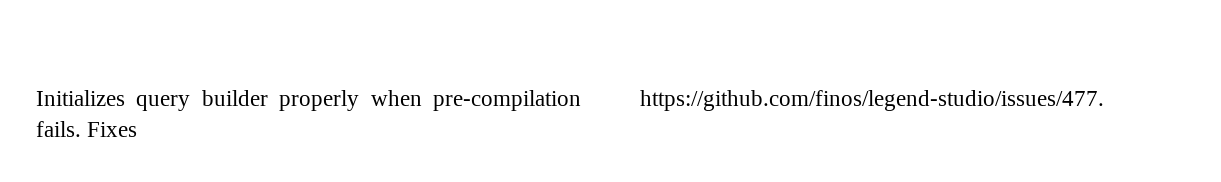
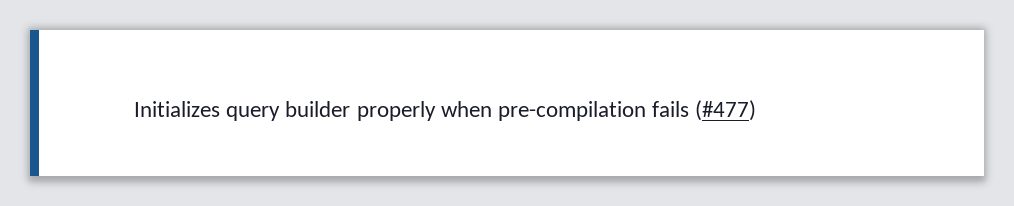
- Initializes query builder properly when pre-compilation fails. Fixes https://github.com/finos/legend-studio/issues/477.
+ Initializes query builder properly when pre-compilation fails (#477)

